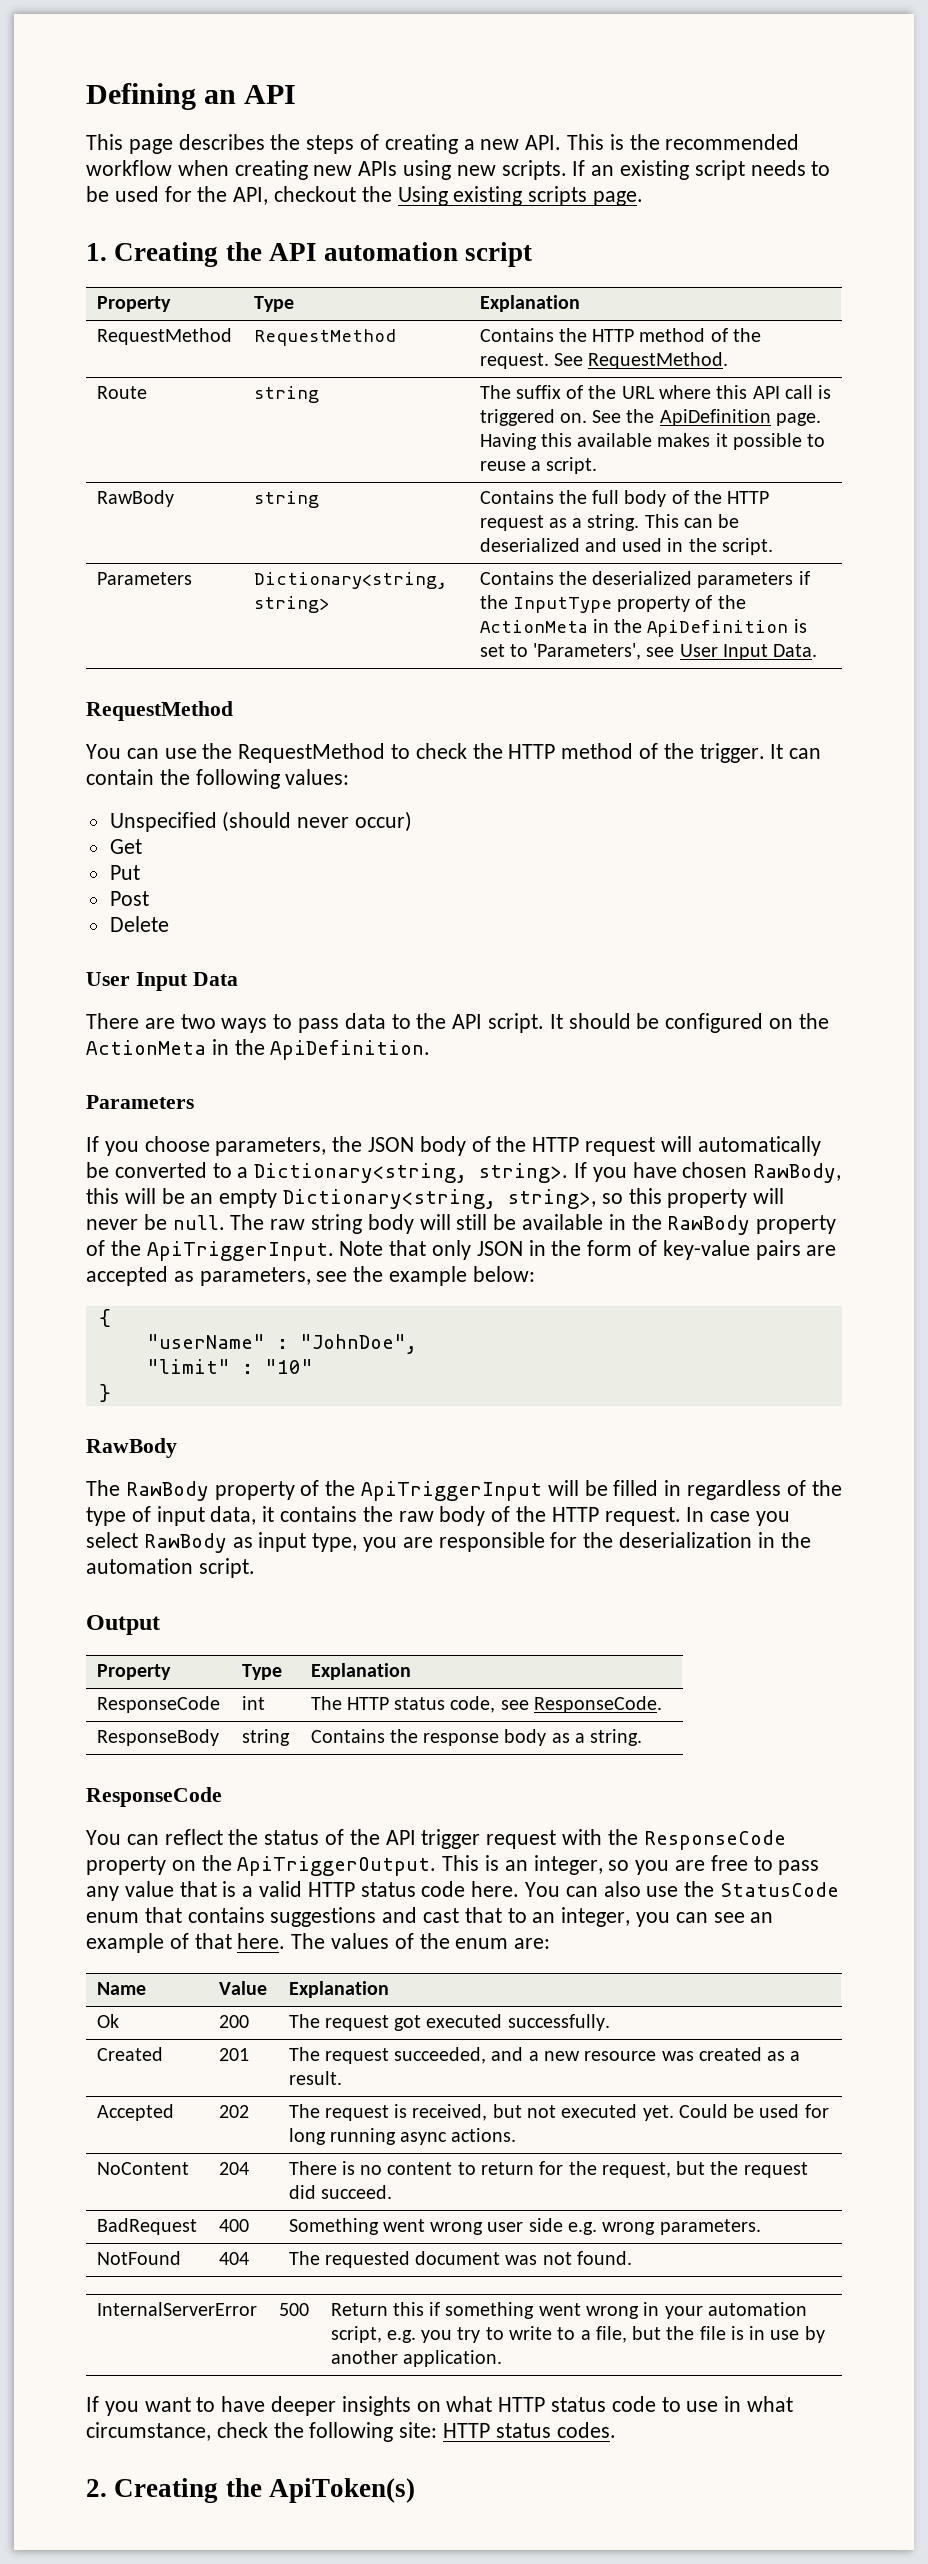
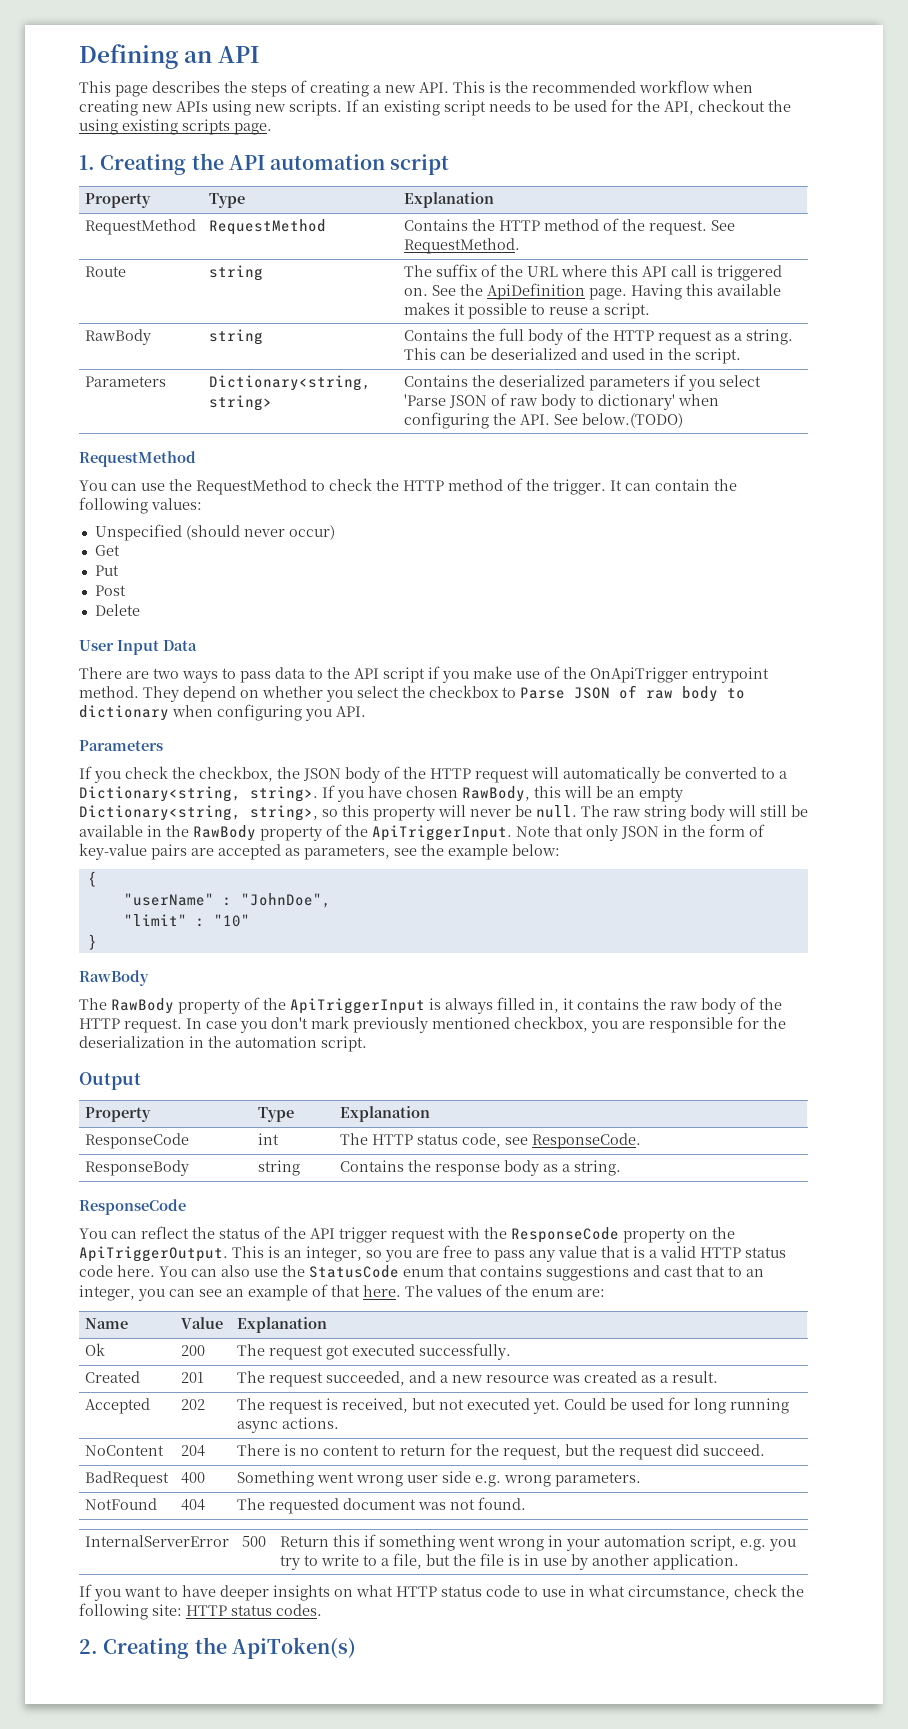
- If an existing script needs to be used for the API, checkout the Using existing scripts page.
+ If an existing script needs to be used for the API, checkout the using existing scripts page.
- Parameters | Dictionary<string, string> | Contains the deserialized parameters if the InputType property of the ActionMeta in the ApiDefinition is set to 'Parameters', see User Input Data.
+ Parameters | Dictionary<string, string> | Contains the deserialized parameters if you select 'Parse JSON of raw body to dictionary' when configuring the API. See below.(TODO)
- There are two ways to pass data to the API script. It should be configured on the ActionMeta in the ApiDefinition.
+ There are two ways to pass data to the API script if you make use of the OnApiTrigger entrypoint method. They depend on whether you select the checkbox to Parse JSON of raw body to dictionary when configuring you API.
- If you choose parameters, the JSON body of the HTTP request will automatically be converted to a Dictionary<string, string>.
+ If you check the checkbox, the JSON body of the HTTP request will automatically be converted to a Dictionary<string, string>.
- The RawBody property of the ApiTriggerInput will be filled in regardless of the type of input data, it contains the raw body of the HTTP request.
+ The RawBody property of the ApiTriggerInput is always filled in, it contains the raw body of the HTTP request.
- In case you select RawBody as input type, you are responsible for the deserialization in the automation script.
+ In case you don't mark previously mentioned checkbox, you are responsible for the deserialization in the automation script.

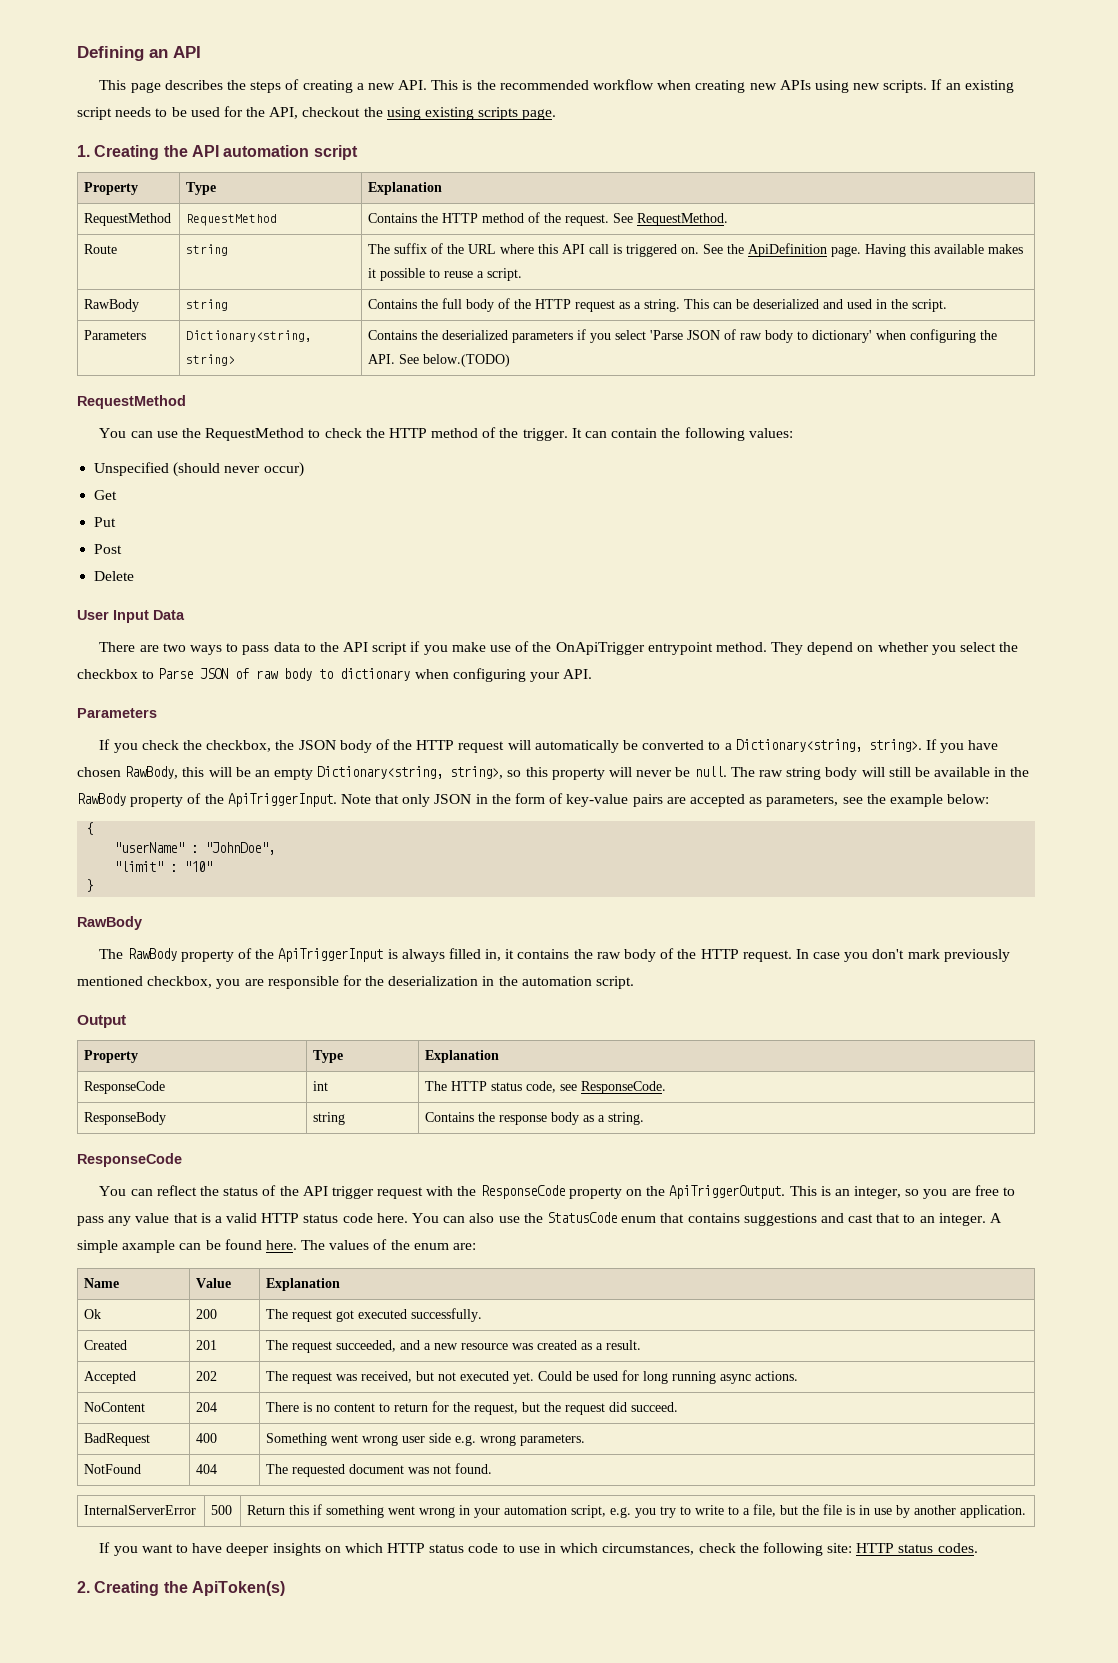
- They depend on whether you select the checkbox to Parse JSON of raw body to dictionary when configuring you API.
+ They depend on whether you select the checkbox to Parse JSON of raw body to dictionary when configuring your API.
- You can also use the StatusCode enum that contains suggestions and cast that to an integer, you can see an example of that here.
+ You can also use the StatusCode enum that contains suggestions and cast that to an integer. A simple axample can be found here.
- Accepted | 202 | The request is received, but not executed yet. Could be used for long running async actions.
+ Accepted | 202 | The request was received, but not executed yet. Could be used for long running async actions.
- If you want to have deeper insights on what HTTP status code to use in what circumstance, check the following site: HTTP status codes.
+ If you want to have deeper insights on which HTTP status code to use in which circumstances, check the following site: HTTP status codes.

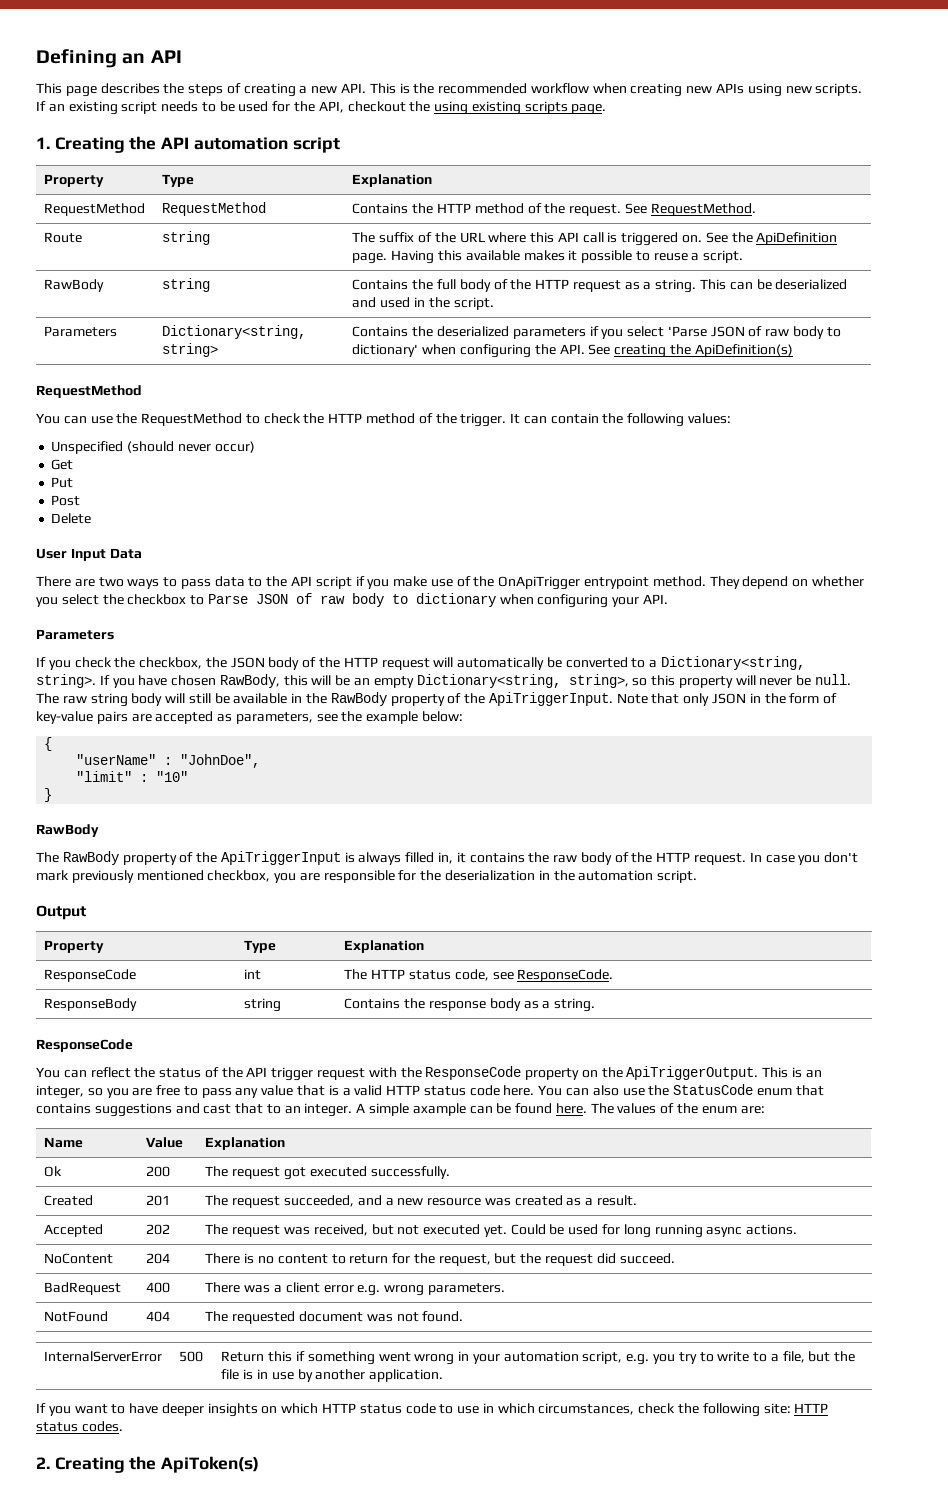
- Parameters | Dictionary<string, string> | Contains the deserialized parameters if you select 'Parse JSON of raw body to dictionary' when configuring the API. See below.(TODO)
+ Parameters | Dictionary<string, string> | Contains the deserialized parameters if you select 'Parse JSON of raw body to dictionary' when configuring the API. See creating the ApiDefinition(s)
- BadRequest | 400 | Something went wrong user side e.g. wrong parameters.
+ BadRequest | 400 | There was a client error e.g. wrong parameters.

